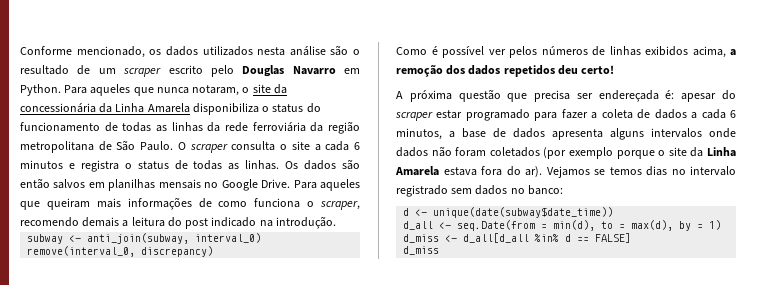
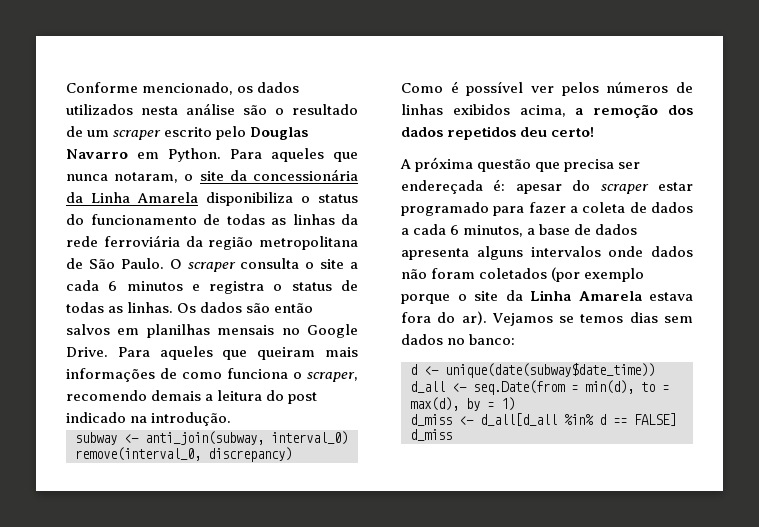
- Vejamos se temos dias no intervalo registrado sem dados no banco:
+ Vejamos se temos dias sem dados no banco:

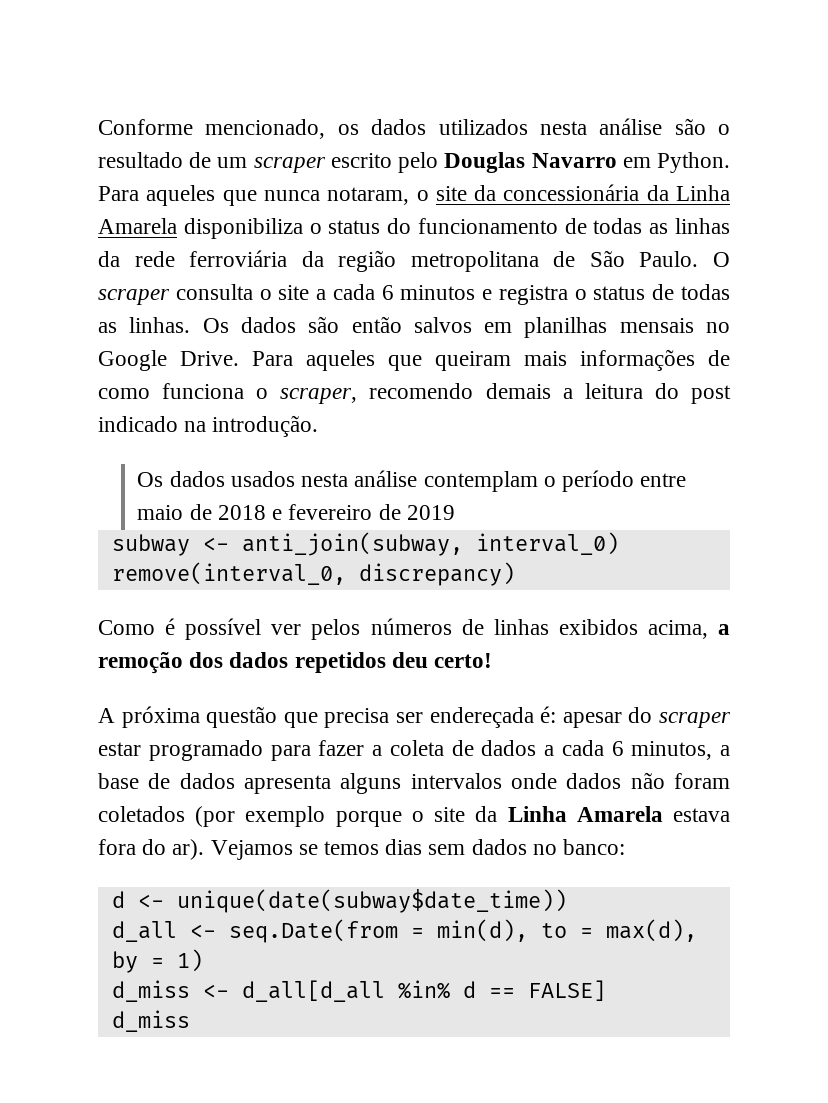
+ Os dados usados nesta análise contemplam o período entre maio de 2018 e fevereiro de 2019

